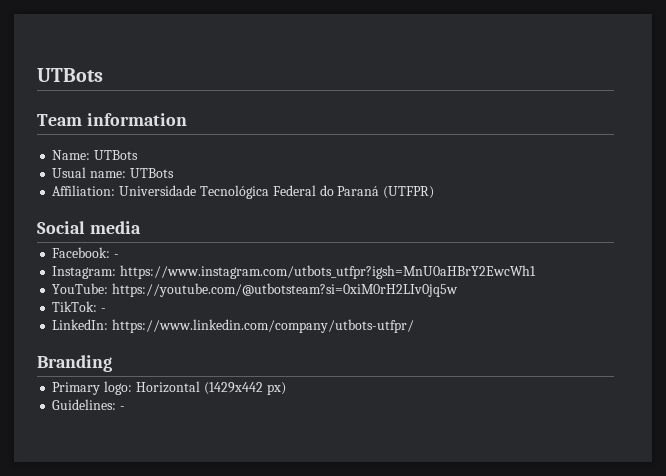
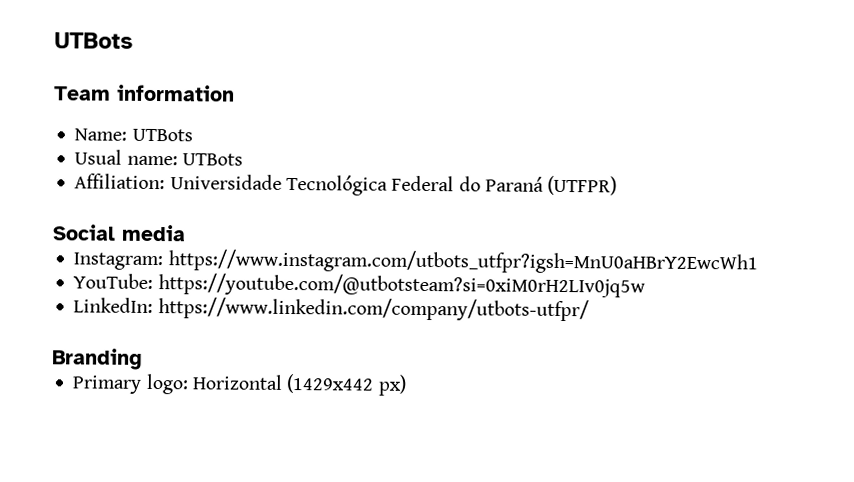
- Facebook: -
- TikTok: -
- Guidelines: -

